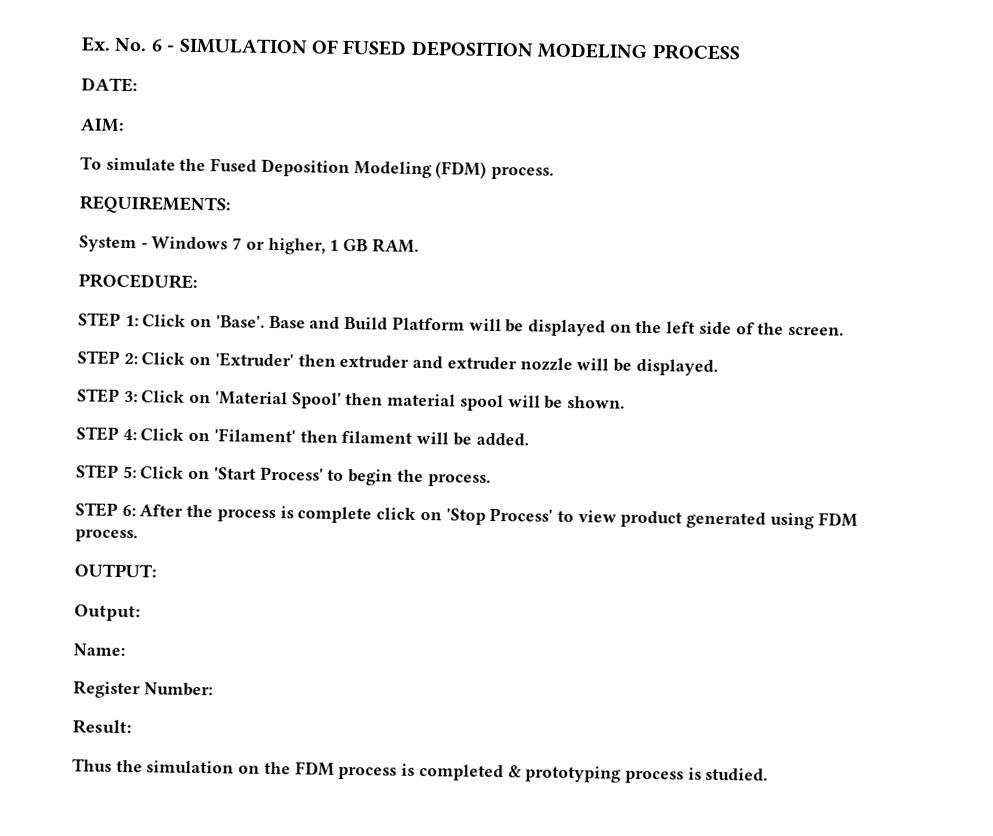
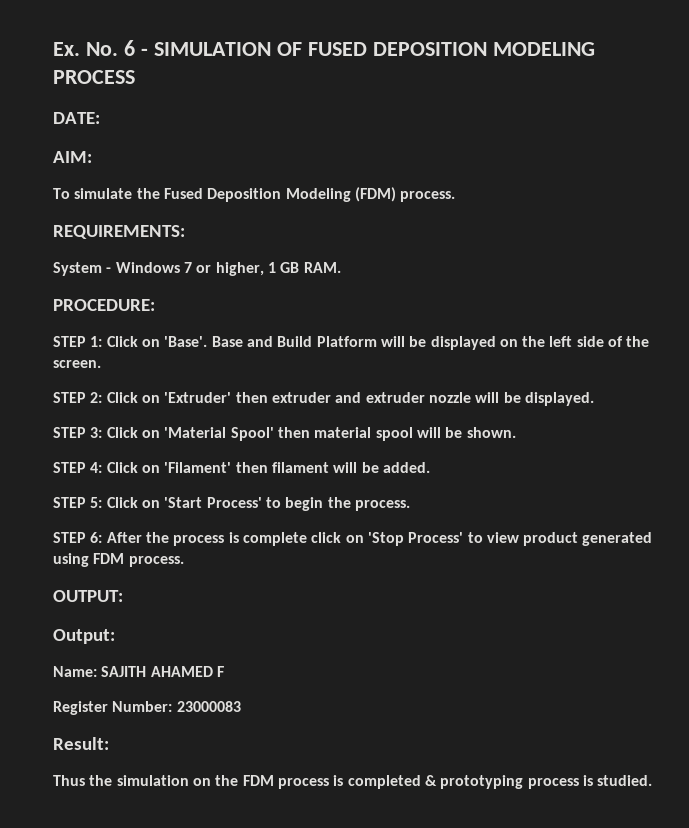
- Name:
+ Name: SAJITH AHAMED F
- Register Number:
+ Register Number: 23000083

